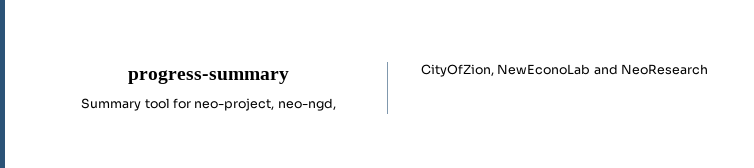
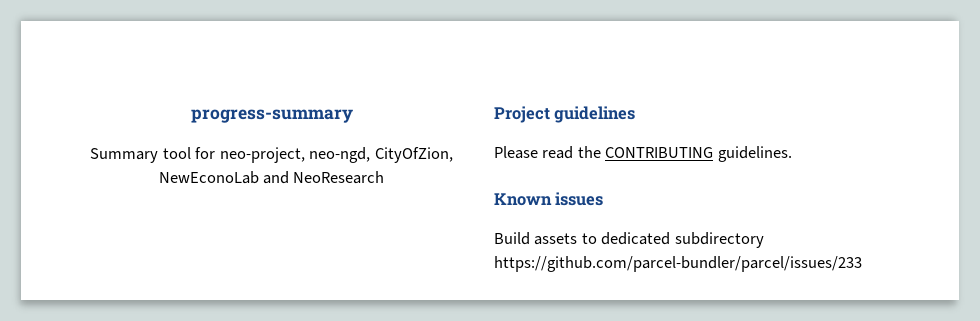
+ Project guidelines
+ Please read the CONTRIBUTING guidelines.
+ Known issues
+ Build assets to dedicated subdirectory https://github.com/parcel-bundler/parcel/issues/233

